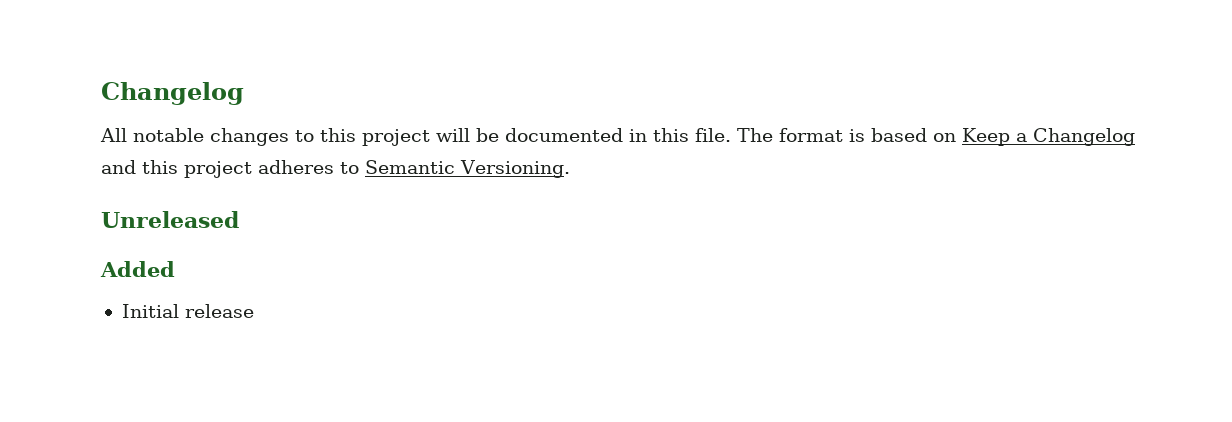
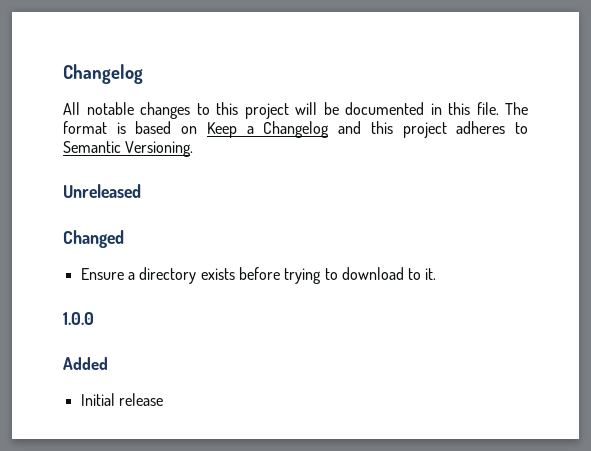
+ Changed
+ Ensure a directory exists before trying to download to it.
+ 1.0.0

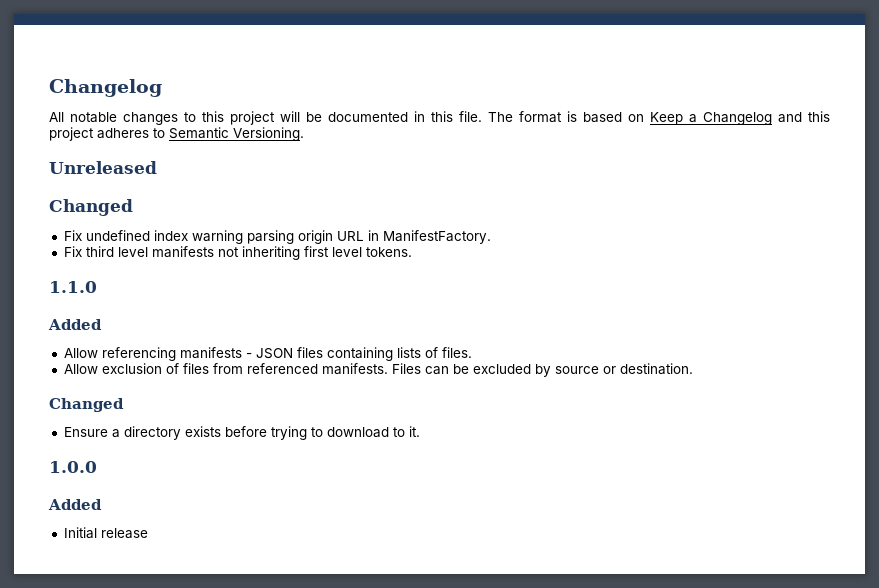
+ Fix undefined index warning parsing origin URL in ManifestFactory.
+ Fix third level manifests not inheriting first level tokens.
+ 1.1.0
+ Added
+ Allow referencing manifests - JSON files containing lists of files.
+ Allow exclusion of files from referenced manifests. Files can be excluded by source or destination.
+ Changed

